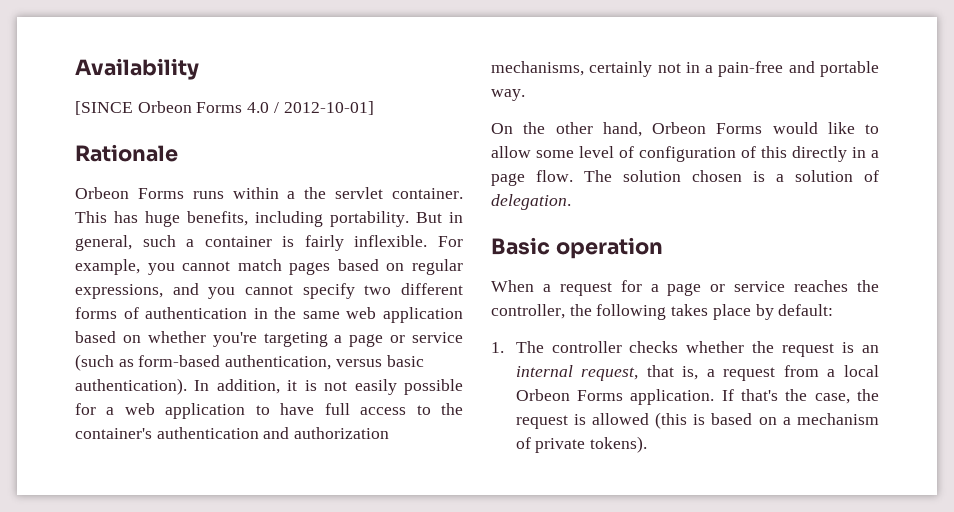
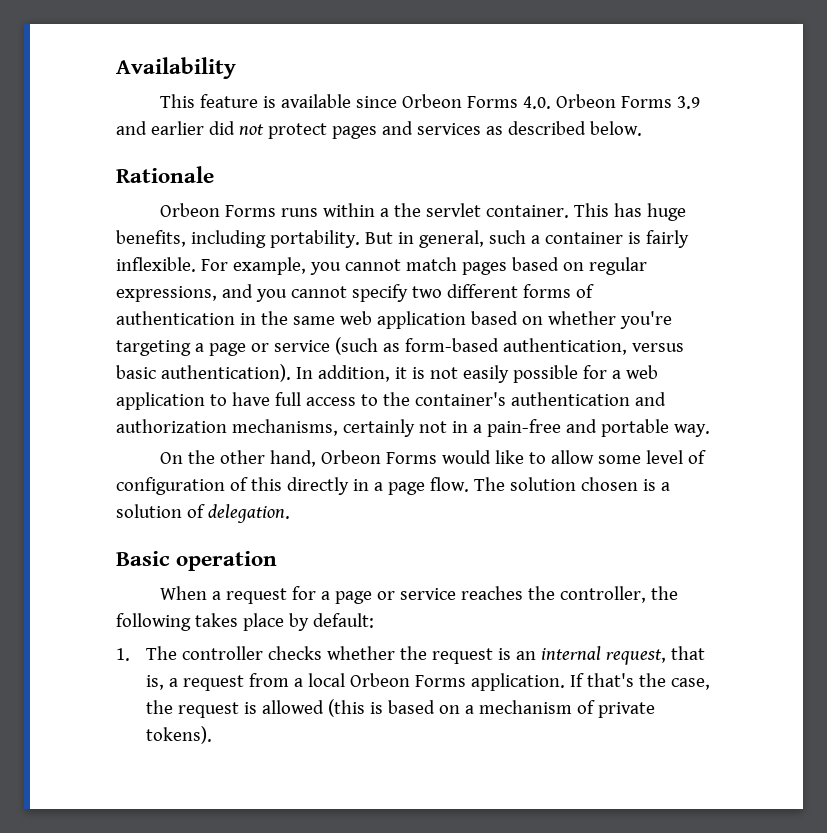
- [SINCE Orbeon Forms 4.0 / 2012-10-01]
+ This feature is available since Orbeon Forms 4.0. Orbeon Forms 3.9 and earlier did not protect pages and services as described below.

